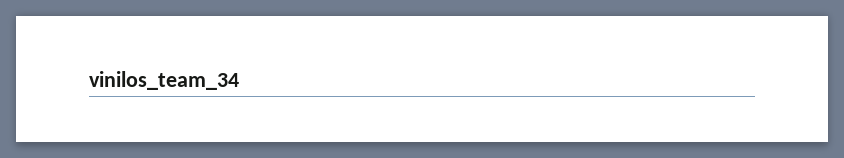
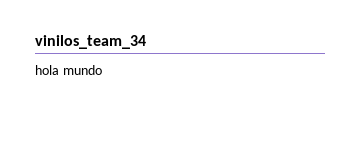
+ hola mundo

